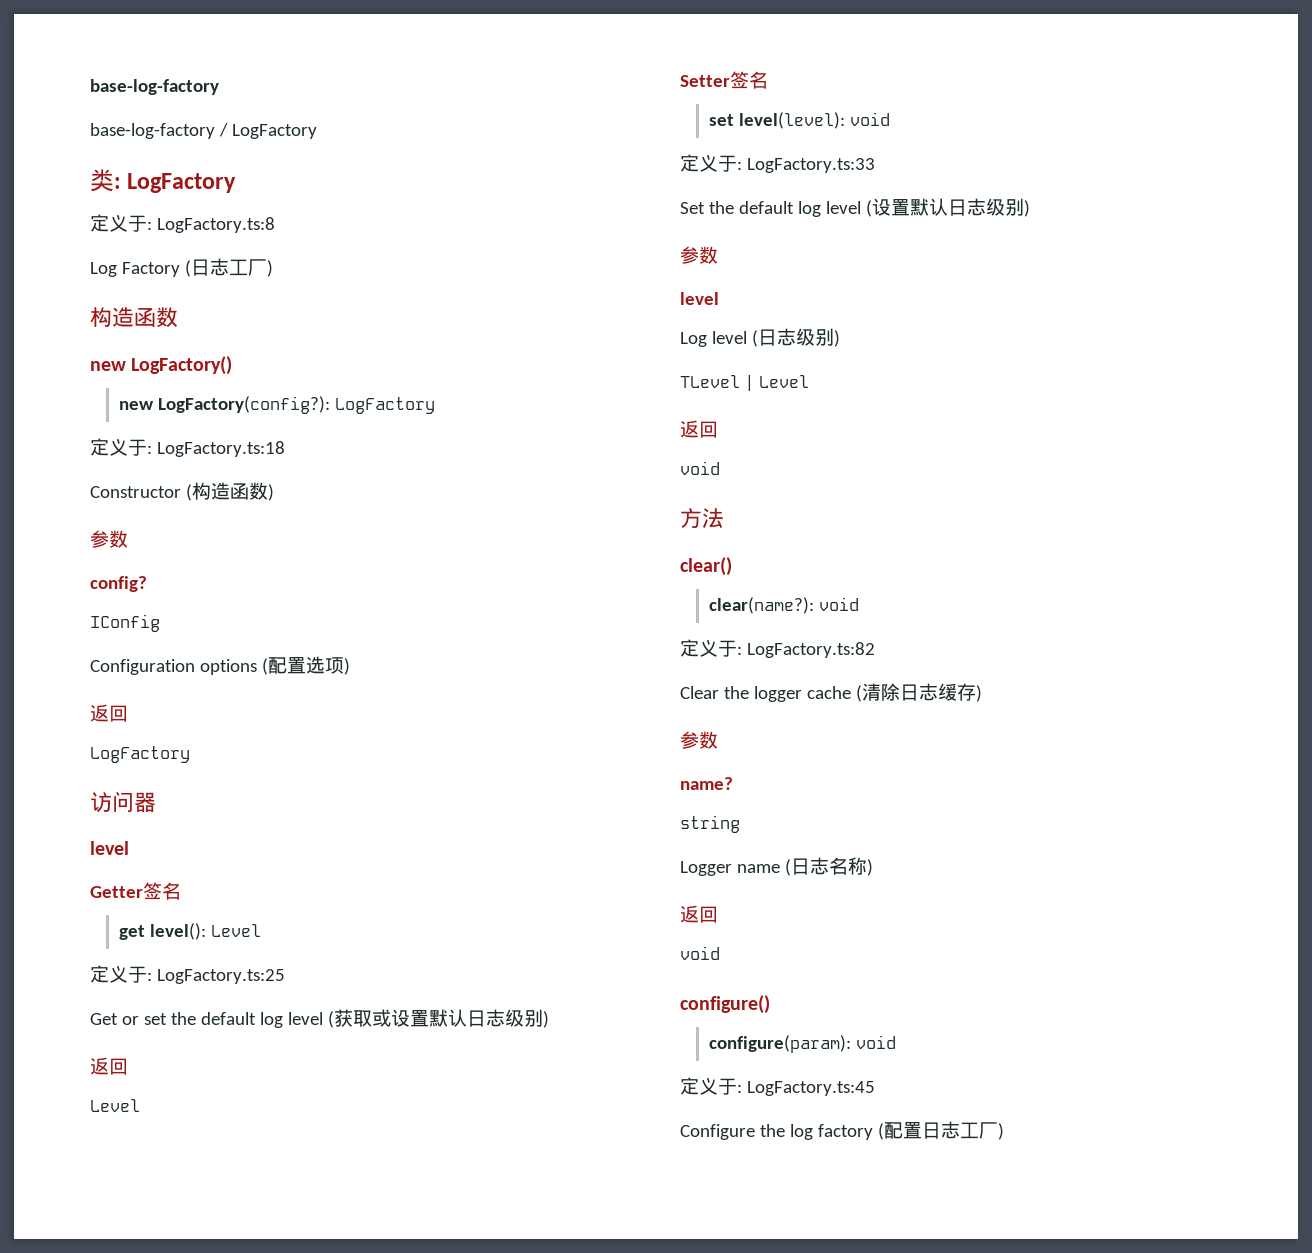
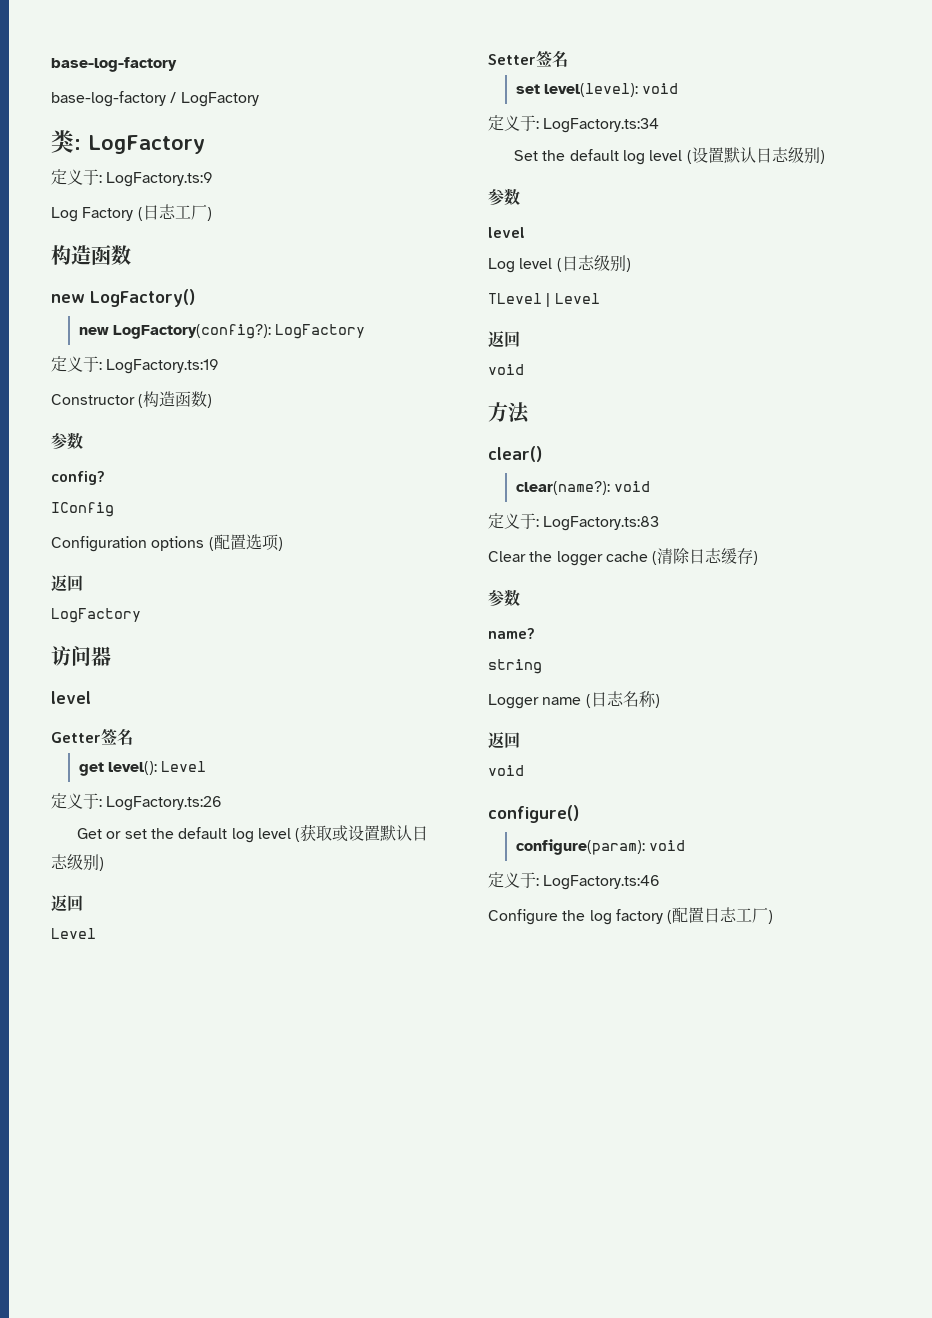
- 定义于: LogFactory.ts:8
+ 定义于: LogFactory.ts:9
- 定义于: LogFactory.ts:18
+ 定义于: LogFactory.ts:19
- 定义于: LogFactory.ts:25
+ 定义于: LogFactory.ts:26
- 定义于: LogFactory.ts:33
+ 定义于: LogFactory.ts:34
- 定义于: LogFactory.ts:82
+ 定义于: LogFactory.ts:83
- 定义于: LogFactory.ts:45
+ 定义于: LogFactory.ts:46

